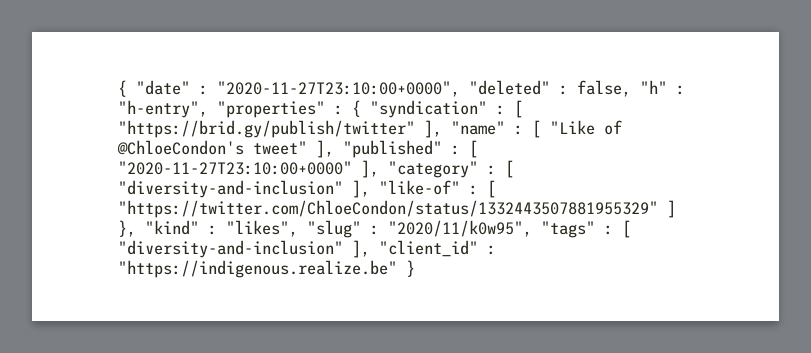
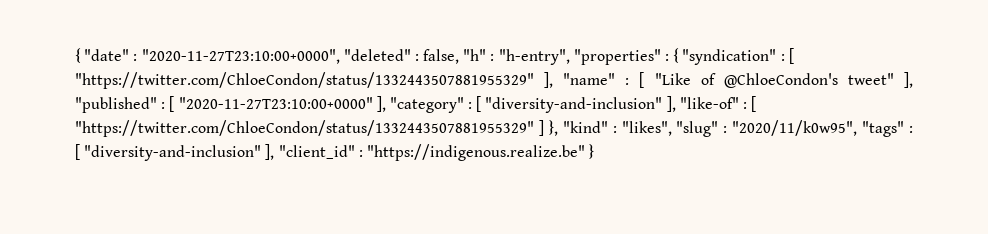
- { "date" : "2020-11-27T23:10:00+0000", "deleted" : false, "h" : "h-entry", "properties" : { "syndication" : [ "https://brid.gy/publish/twitter" ], "name" : [ "Like of @ChloeCondon's tweet" ], "published" : [ "2020-11-27T23:10:00+0000" ], "category" : [ "diversity-and-inclusion" ], "like-of" : [ "https://twitter.com/ChloeCondon/status/1332443507881955329" ] }, "kind" : "likes", "slug" : "2020/11/k0w95", "tags" : [ "diversity-and-inclusion" ], "client_id" : "https://indigenous.realize.be" }
+ { "date" : "2020-11-27T23:10:00+0000", "deleted" : false, "h" : "h-entry", "properties" : { "syndication" : [ "https://twitter.com/ChloeCondon/status/1332443507881955329" ], "name" : [ "Like of @ChloeCondon's tweet" ], "published" : [ "2020-11-27T23:10:00+0000" ], "category" : [ "diversity-and-inclusion" ], "like-of" : [ "https://twitter.com/ChloeCondon/status/1332443507881955329" ] }, "kind" : "likes", "slug" : "2020/11/k0w95", "tags" : [ "diversity-and-inclusion" ], "client_id" : "https://indigenous.realize.be" }

